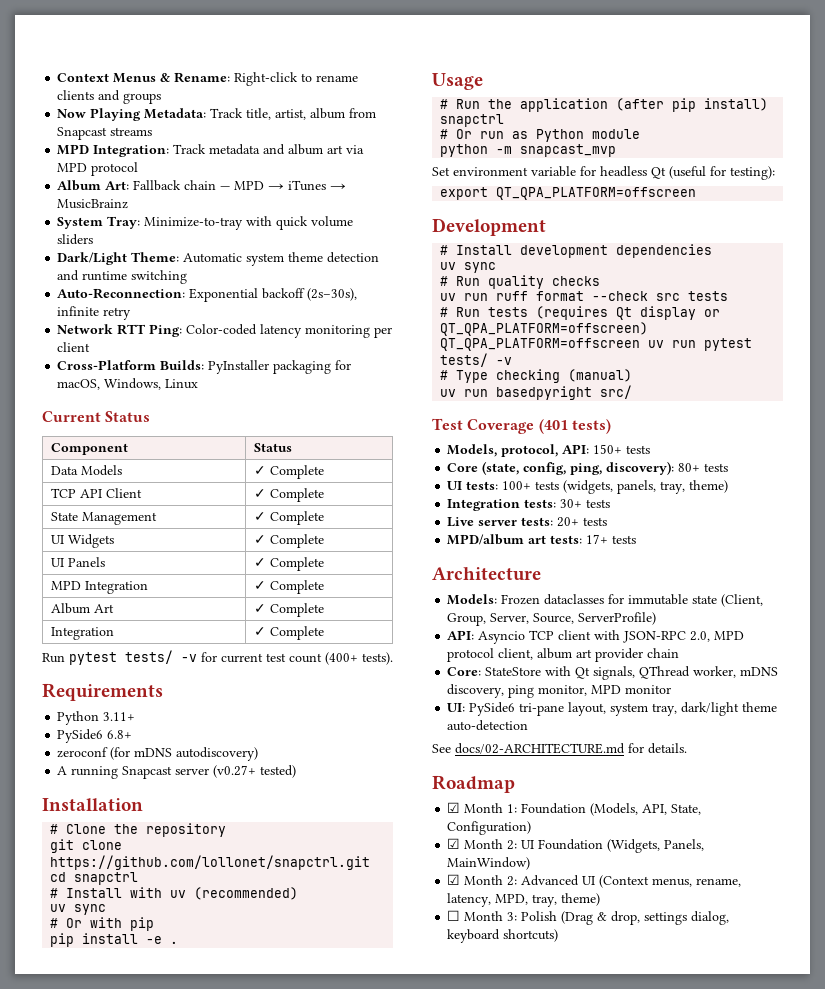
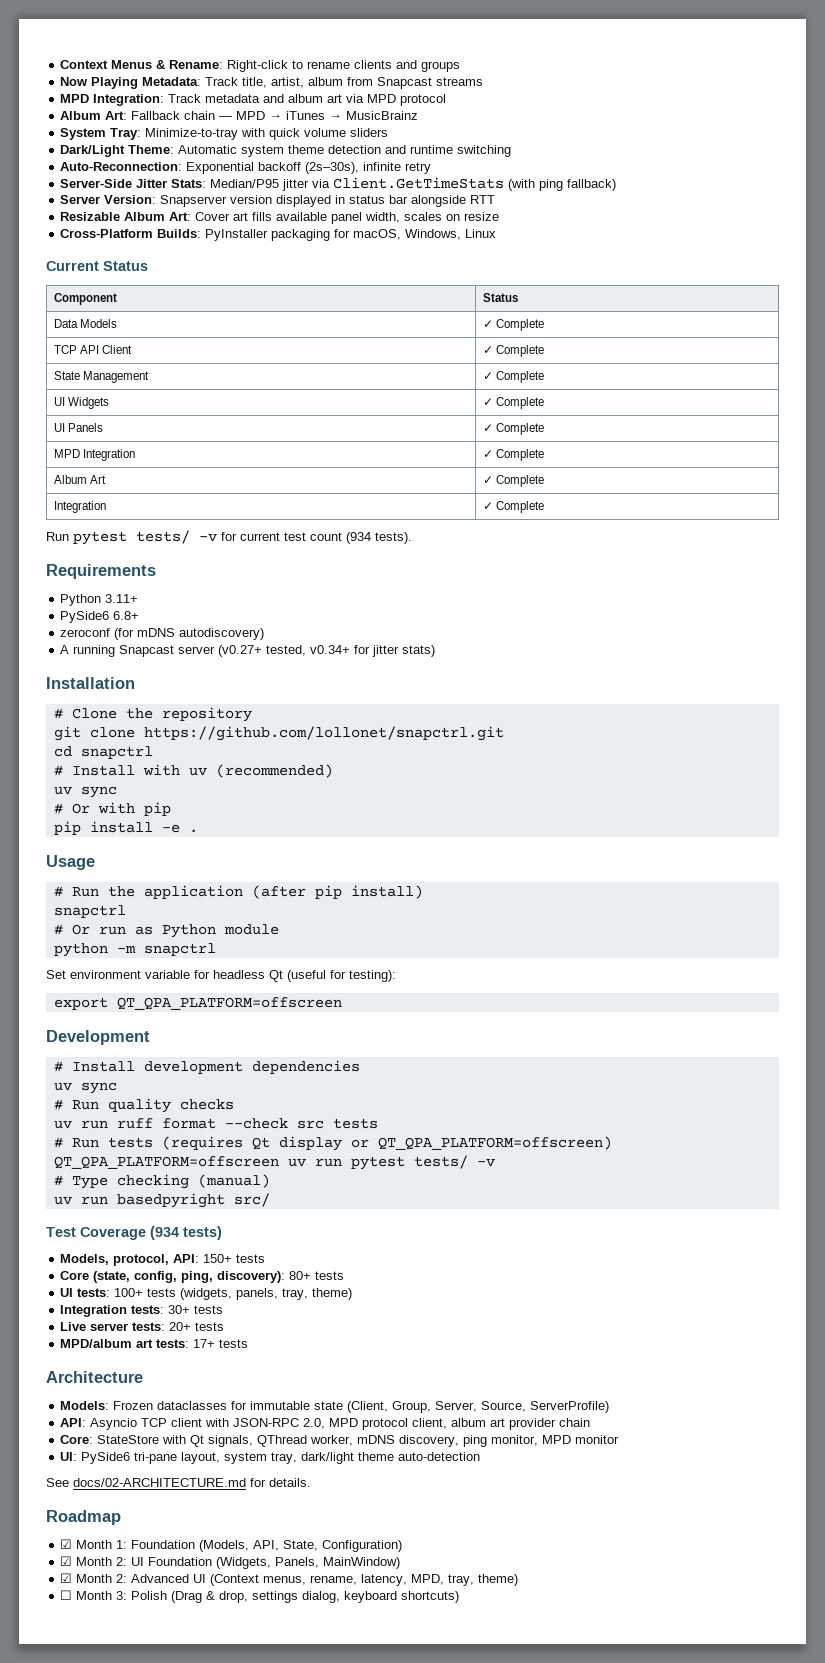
- Network RTT Ping: Color-coded latency monitoring per client
+ Server-Side Jitter Stats: Median/P95 jitter via Client.GetTimeStats (with ping fallback)
+ Server Version: Snapserver version displayed in status bar alongside RTT
+ Resizable Album Art: Cover art fills available panel width, scales on resize
- Run pytest tests/ -v for current test count (400+ tests).
+ Run pytest tests/ -v for current test count (934 tests).
- A running Snapcast server (v0.27+ tested)
+ A running Snapcast server (v0.27+ tested, v0.34+ for jitter stats)
- python -m snapcast_mvp
+ python -m snapctrl
- Test Coverage (401 tests)
+ Test Coverage (934 tests)

